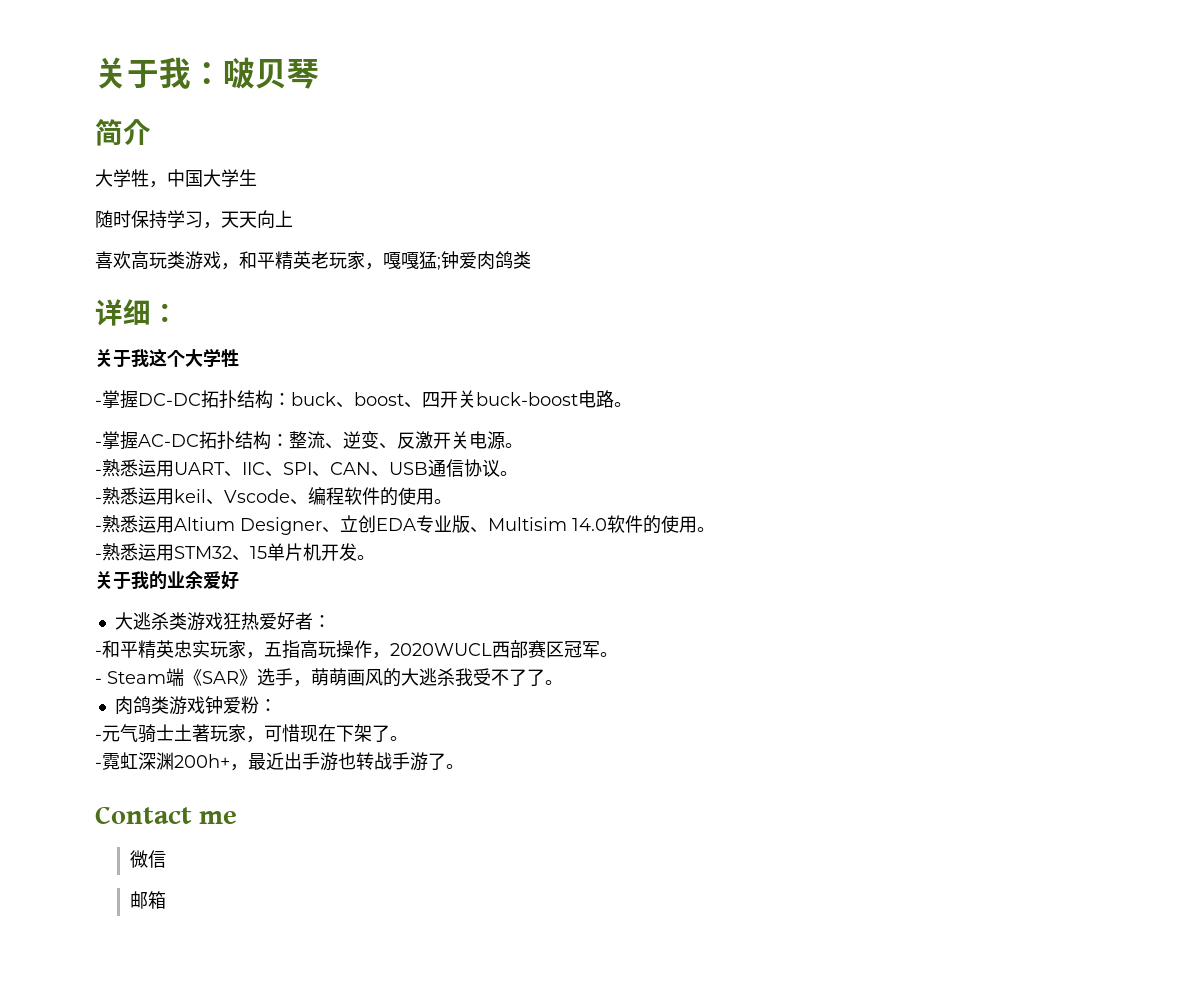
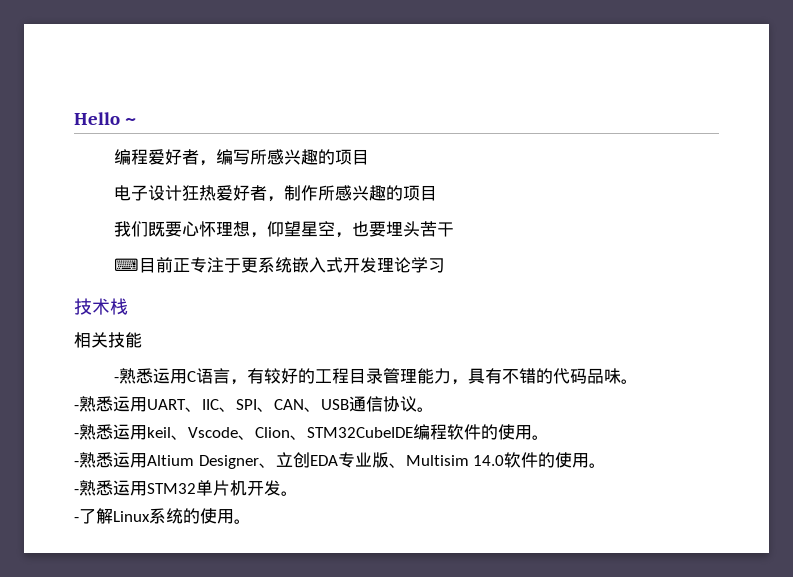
- 关于我：啵贝琴
- 简介
- 大学牲，中国大学生
- 随时保持学习，天天向上
- 喜欢高玩类游戏，和平精英老玩家，嘎嘎猛;钟爱肉鸽类
- 详细：
- 关于我这个大学牲
- -掌握DC-DC拓扑结构：buck、boost、四开关buck-boost电路。
- -掌握AC-DC拓扑结构：整流、逆变、反激开关电源。
+ Hello ~
+ 编程爱好者，编写所感兴趣的项目
+ 电子设计狂热爱好者，制作所感兴趣的项目
+ 我们既要心怀理想，仰望星空，也要埋头苦干
+ ⌨目前正专注于更系统嵌入式开发理论学习
+ 技术栈
+ 相关技能
+ -熟悉运用C语言，有较好的工程目录管理能力，具有不错的代码品味。
- -熟悉运用keil、Vscode、编程软件的使用。
+ -熟悉运用keil、Vscode、Clion、STM32CubeIDE编程软件的使用。
- -熟悉运用STM32、15单片机开发。
+ -熟悉运用STM32单片机开发。
- 关于我的业余爱好
- 大逃杀类游戏狂热爱好者：
- -和平精英忠实玩家，五指高玩操作，2020WUCL西部赛区冠军。
- - Steam端《SAR》选手，萌萌画风的大逃杀我受不了了。
- 肉鸽类游戏钟爱粉：
- -元气骑士土著玩家，可惜现在下架了。
- -霓虹深渊200h+，最近出手游也转战手游了。
- Contact me
- 微信
- 邮箱
+ -了解Linux系统的使用。

